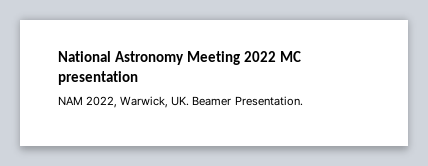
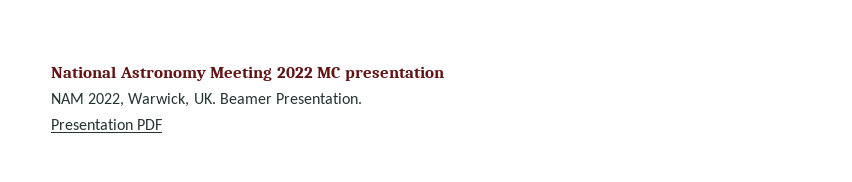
+ Presentation PDF

